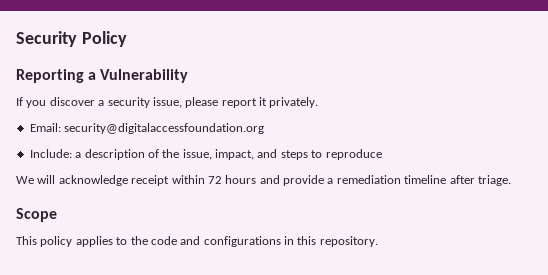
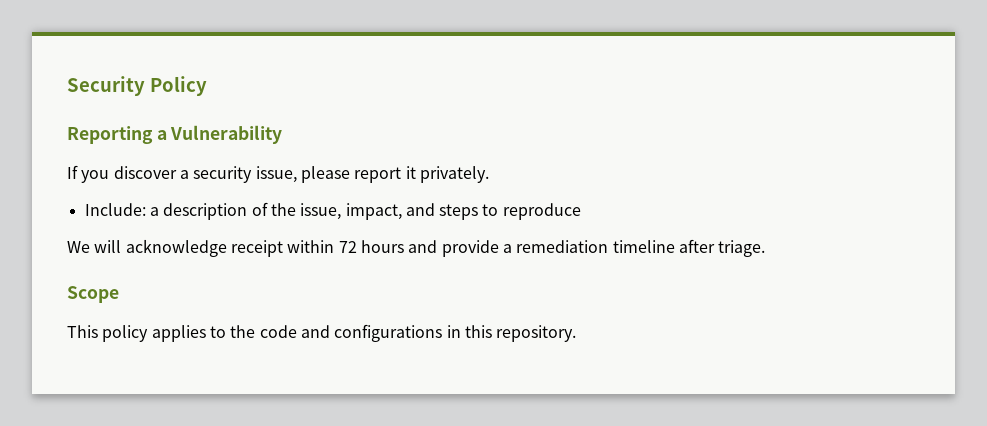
- Email: security@digitalaccessfoundation.org

